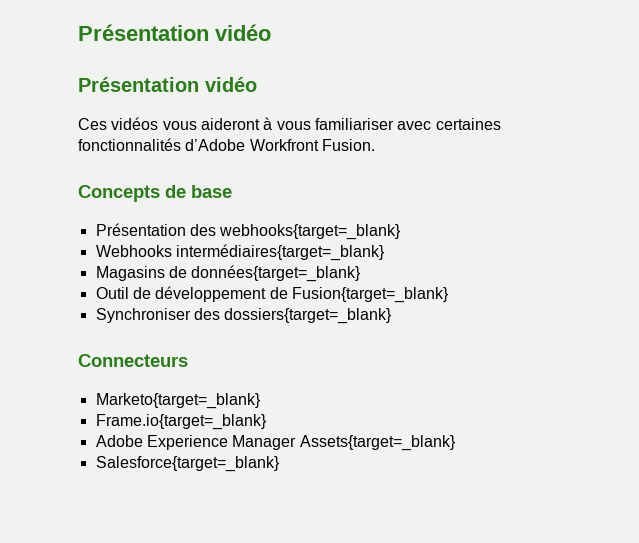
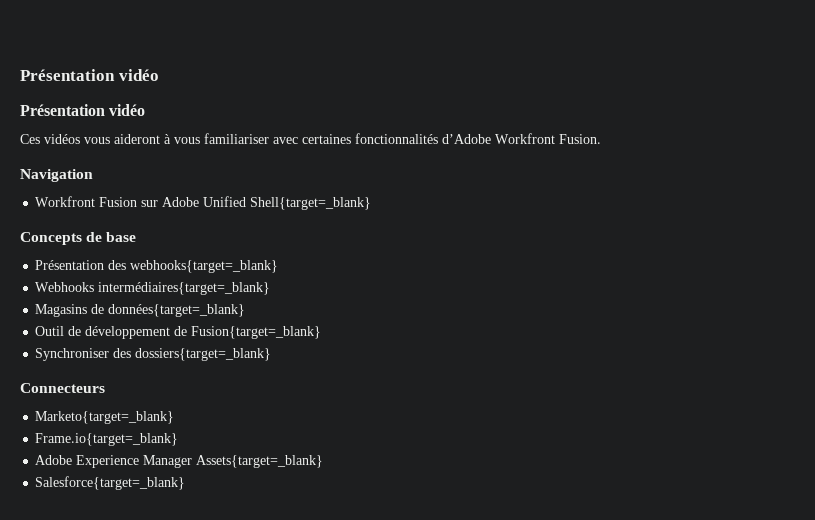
+ Navigation
+ Workfront Fusion sur Adobe Unified Shell{target=_blank}

